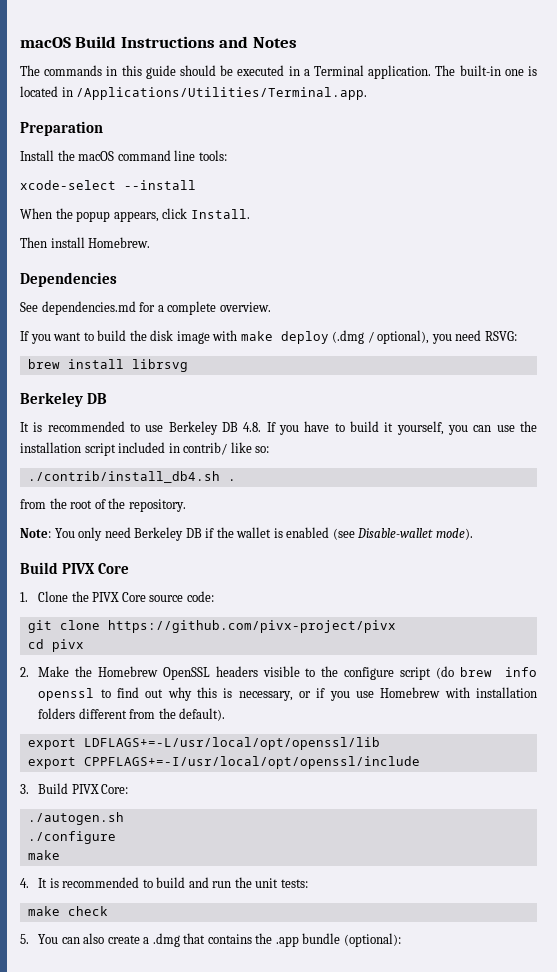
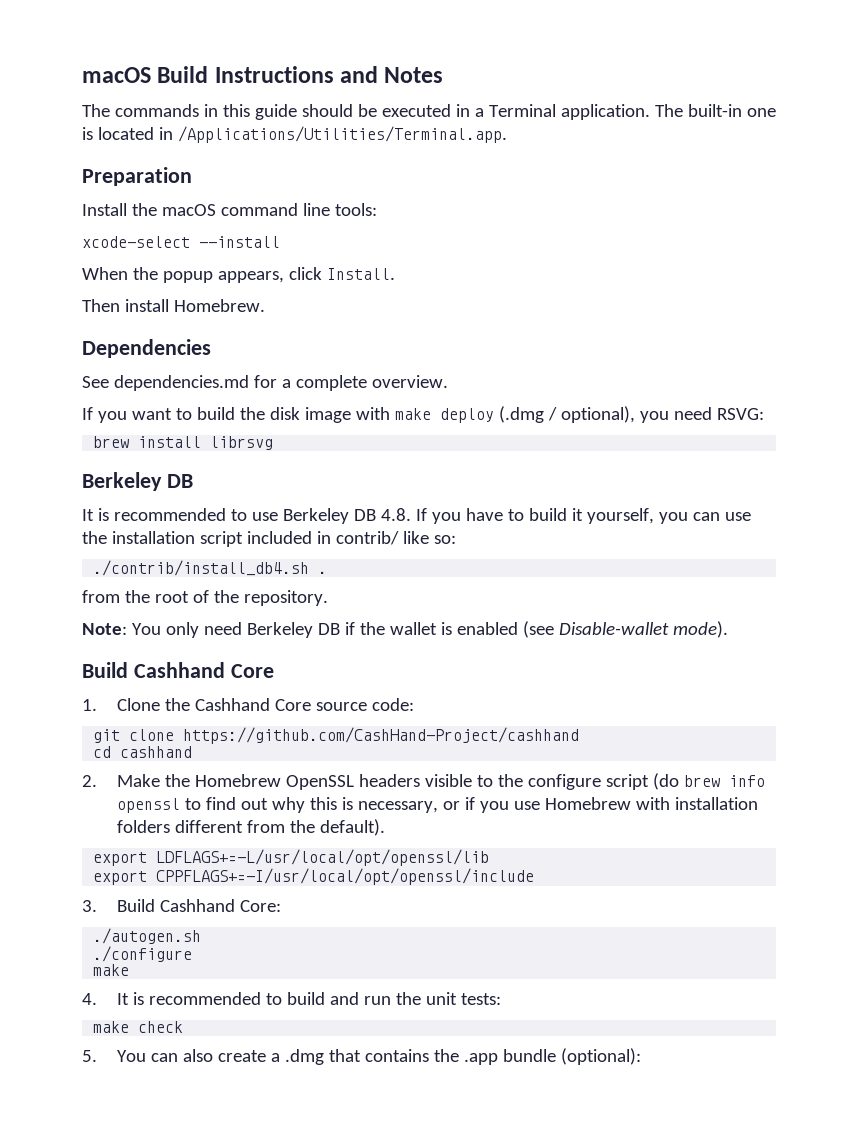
- Build PIVX Core
+ Build Cashhand Core
- 1. Clone the PIVX Core source code:
+ 1. Clone the Cashhand Core source code:
- git clone https://github.com/pivx-project/pivx
+ git clone https://github.com/CashHand-Project/cashhand
- cd pivx
+ cd cashhand
- 3. Build PIVX Core:
+ 3. Build Cashhand Core:

